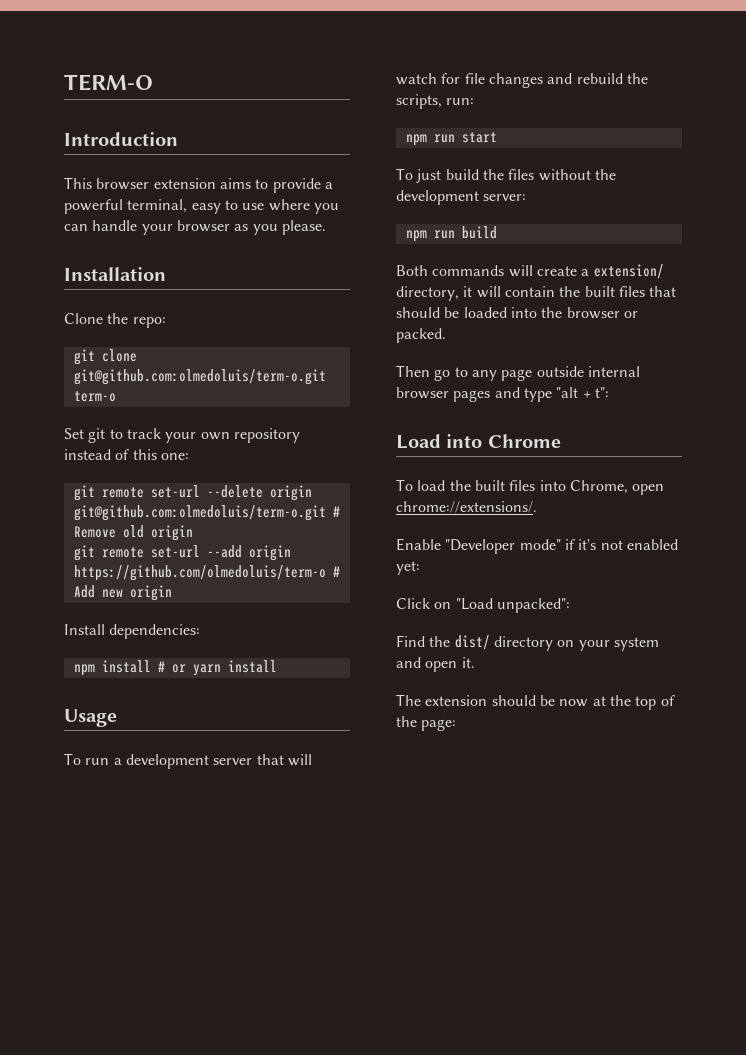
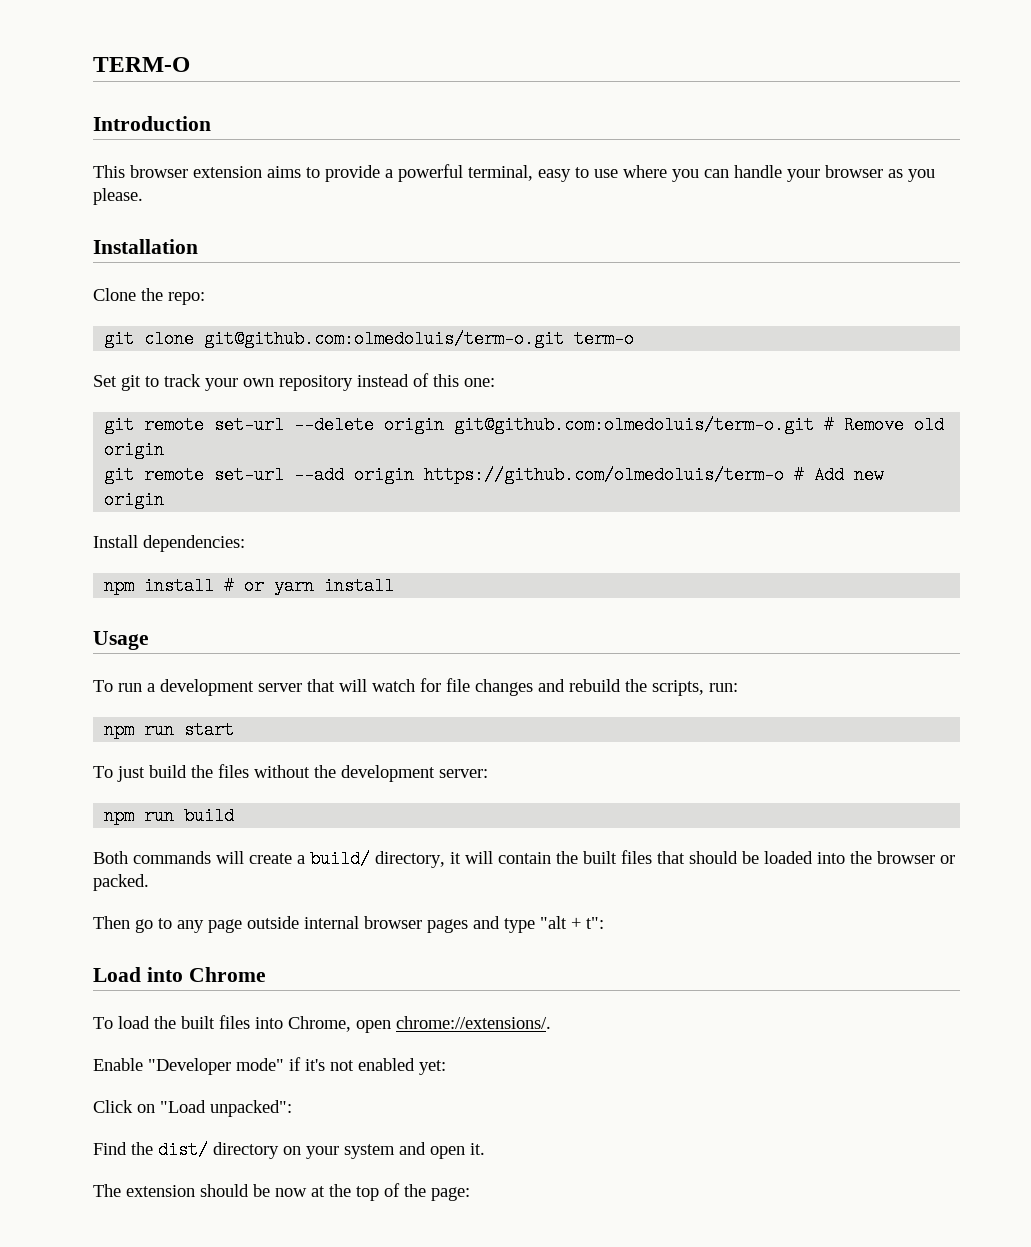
- Both commands will create a extension/ directory, it will contain the built files that should be loaded into the browser or packed.
+ Both commands will create a build/ directory, it will contain the built files that should be loaded into the browser or packed.

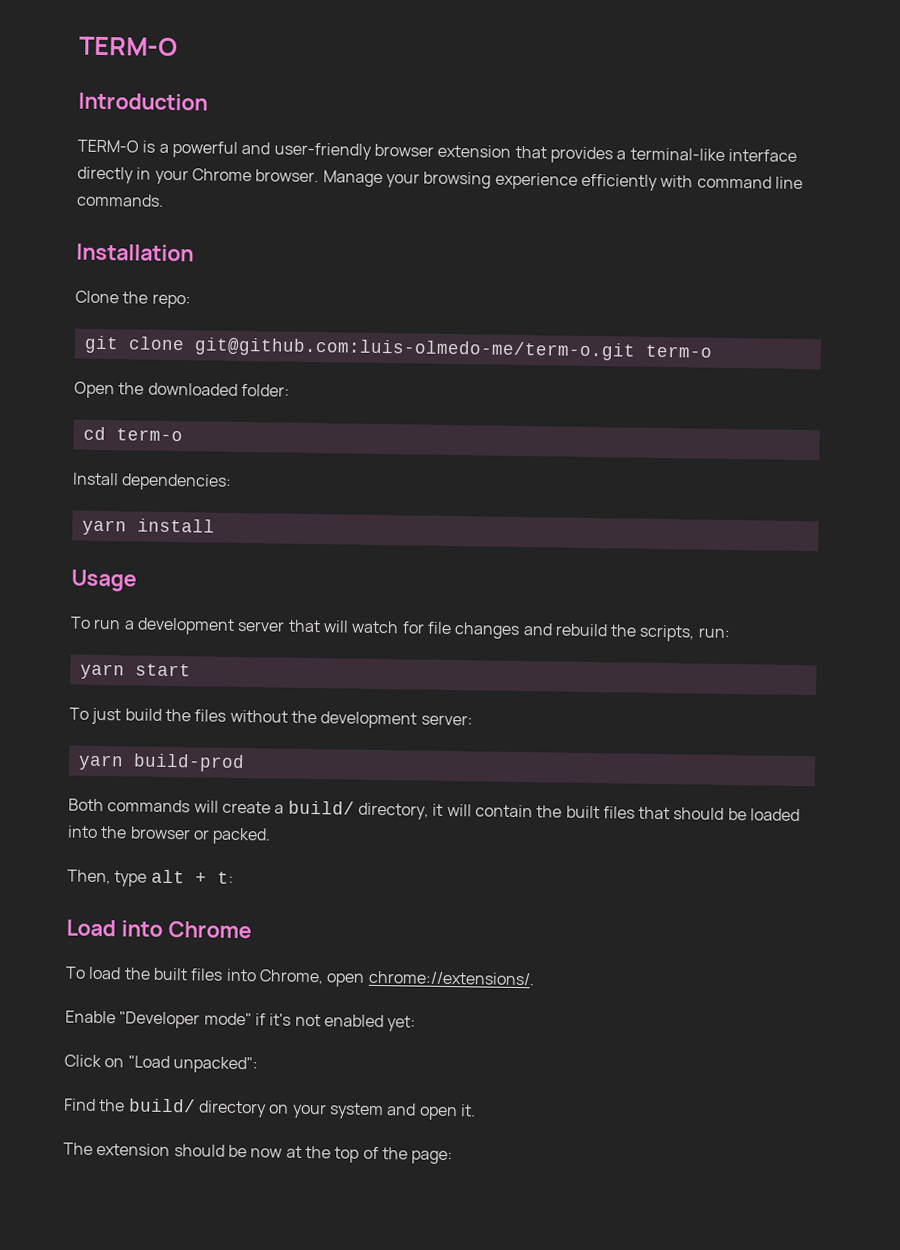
- This browser extension aims to provide a powerful terminal, easy to use where you can handle your browser as you please.
+ TERM-O is a powerful and user-friendly browser extension that provides a terminal-like interface directly in your Chrome browser. Manage your browsing experience efficiently with command line commands.
- git clone git@github.com:olmedoluis/term-o.git term-o
- Set git to track your own repository instead of this one:
- git remote set-url --delete origin git@github.com:olmedoluis/term-o.git # Remove old origin
- git remote set-url --add origin https://github.com/olmedoluis/term-o # Add new origin
+ git clone git@github.com:luis-olmedo-me/term-o.git term-o
+ Open the downloaded folder:
+ cd term-o
  Install dependencies:
- npm install # or yarn install
+ yarn install
- npm run start
+ yarn start
- npm run build
+ yarn build-prod
- Then go to any page outside internal browser pages and type "alt + t":
+ Then, type alt + t:
- Find the dist/ directory on your system and open it.
+ Find the build/ directory on your system and open it.

